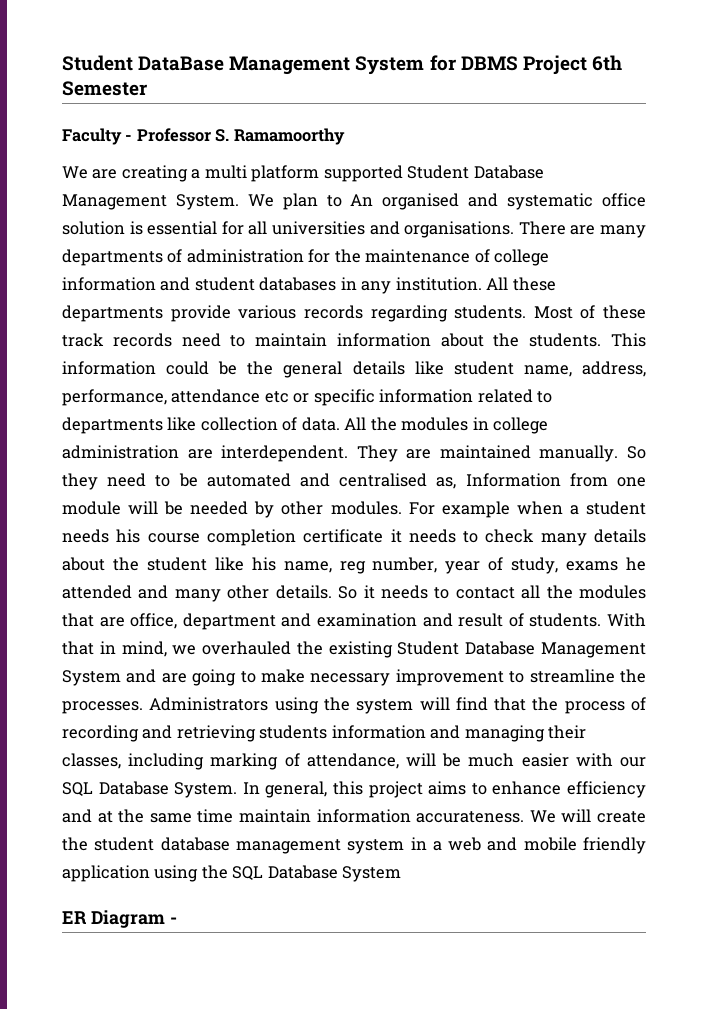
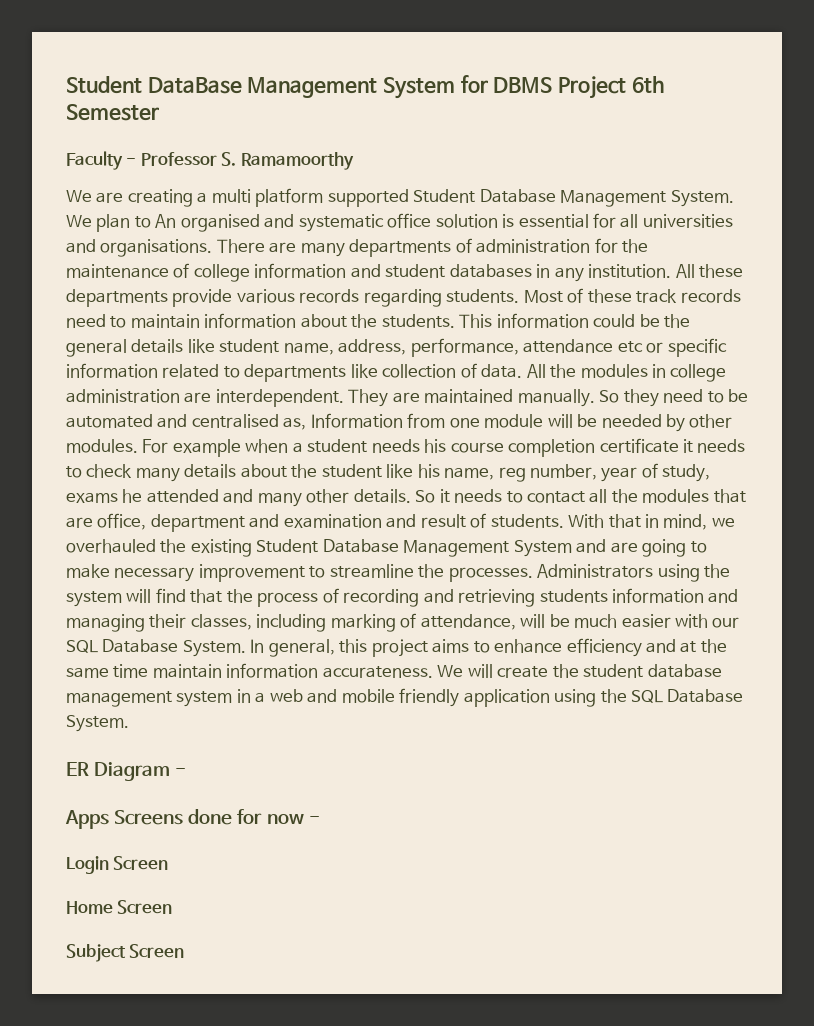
- We will create the student database management system in a web and mobile friendly application using the SQL Database System
+ We will create the student database management system in a web and mobile friendly application using the SQL Database System.
+ Apps Screens done for now -
+ Login Screen
+ Home Screen
+ Subject Screen

